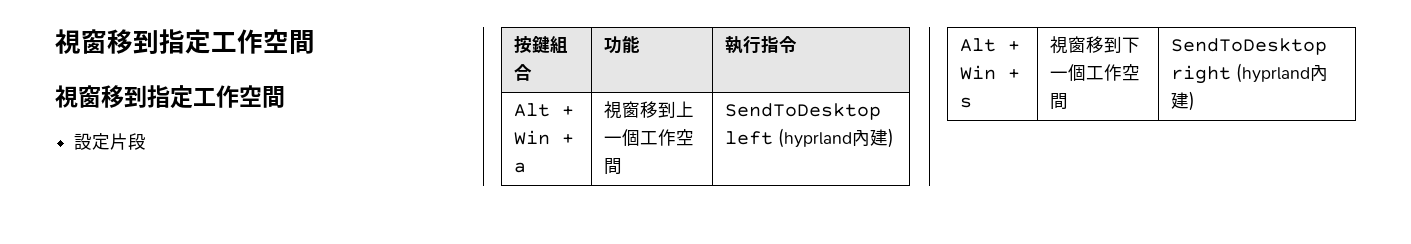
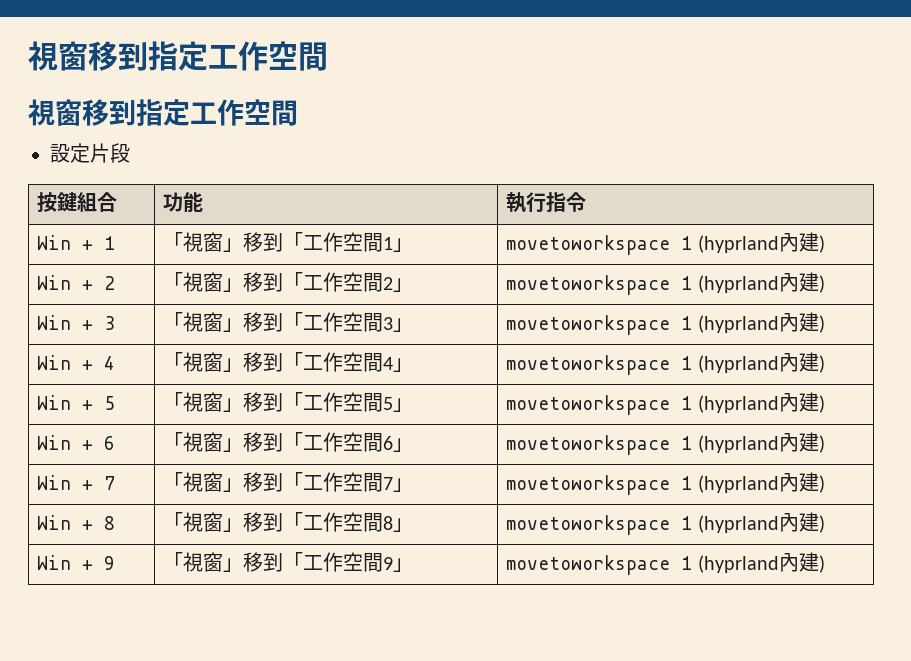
- Alt + Win + a | 視窗移到上一個工作空間 | SendToDesktop left (hyprland內建)
- Alt + Win + s | 視窗移到下一個工作空間 | SendToDesktop right (hyprland內建)
+ Win + 1 | 「視窗」移到「工作空間1」 | movetoworkspace 1 (hyprland內建)
+ Win + 2 | 「視窗」移到「工作空間2」 | movetoworkspace 1 (hyprland內建)
+ Win + 3 | 「視窗」移到「工作空間3」 | movetoworkspace 1 (hyprland內建)
+ Win + 4 | 「視窗」移到「工作空間4」 | movetoworkspace 1 (hyprland內建)
+ Win + 5 | 「視窗」移到「工作空間5」 | movetoworkspace 1 (hyprland內建)
+ Win + 6 | 「視窗」移到「工作空間6」 | movetoworkspace 1 (hyprland內建)
+ Win + 7 | 「視窗」移到「工作空間7」 | movetoworkspace 1 (hyprland內建)
+ Win + 8 | 「視窗」移到「工作空間8」 | movetoworkspace 1 (hyprland內建)
+ Win + 9 | 「視窗」移到「工作空間9」 | movetoworkspace 1 (hyprland內建)

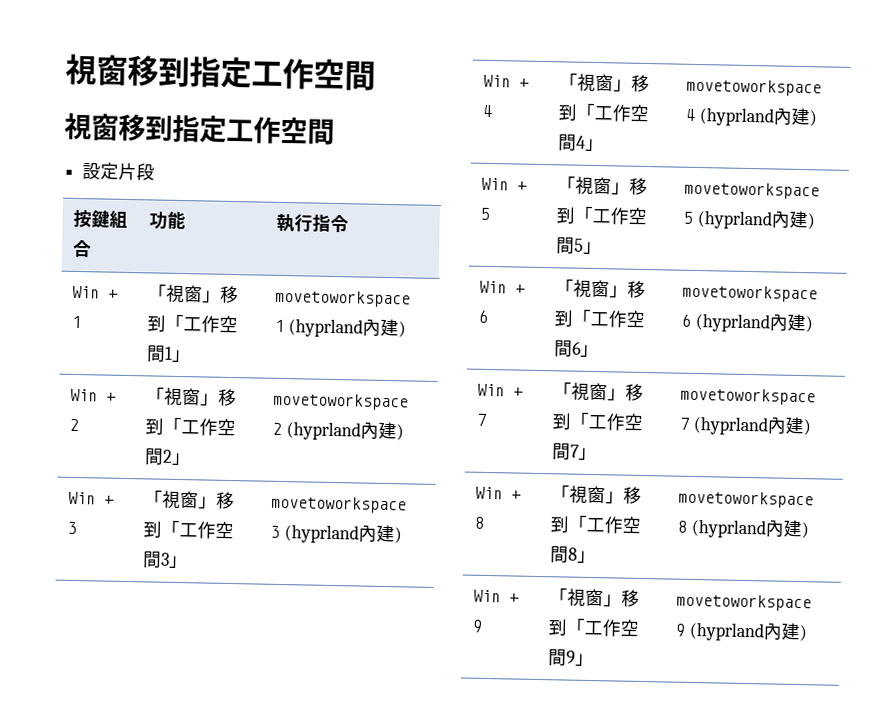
- Win + 2 | 「視窗」移到「工作空間2」 | movetoworkspace 1 (hyprland內建)
+ Win + 2 | 「視窗」移到「工作空間2」 | movetoworkspace 2 (hyprland內建)
- Win + 3 | 「視窗」移到「工作空間3」 | movetoworkspace 1 (hyprland內建)
+ Win + 3 | 「視窗」移到「工作空間3」 | movetoworkspace 3 (hyprland內建)
- Win + 4 | 「視窗」移到「工作空間4」 | movetoworkspace 1 (hyprland內建)
+ Win + 4 | 「視窗」移到「工作空間4」 | movetoworkspace 4 (hyprland內建)
- Win + 5 | 「視窗」移到「工作空間5」 | movetoworkspace 1 (hyprland內建)
+ Win + 5 | 「視窗」移到「工作空間5」 | movetoworkspace 5 (hyprland內建)
- Win + 6 | 「視窗」移到「工作空間6」 | movetoworkspace 1 (hyprland內建)
+ Win + 6 | 「視窗」移到「工作空間6」 | movetoworkspace 6 (hyprland內建)
- Win + 7 | 「視窗」移到「工作空間7」 | movetoworkspace 1 (hyprland內建)
+ Win + 7 | 「視窗」移到「工作空間7」 | movetoworkspace 7 (hyprland內建)
- Win + 8 | 「視窗」移到「工作空間8」 | movetoworkspace 1 (hyprland內建)
+ Win + 8 | 「視窗」移到「工作空間8」 | movetoworkspace 8 (hyprland內建)
- Win + 9 | 「視窗」移到「工作空間9」 | movetoworkspace 1 (hyprland內建)
+ Win + 9 | 「視窗」移到「工作空間9」 | movetoworkspace 9 (hyprland內建)

